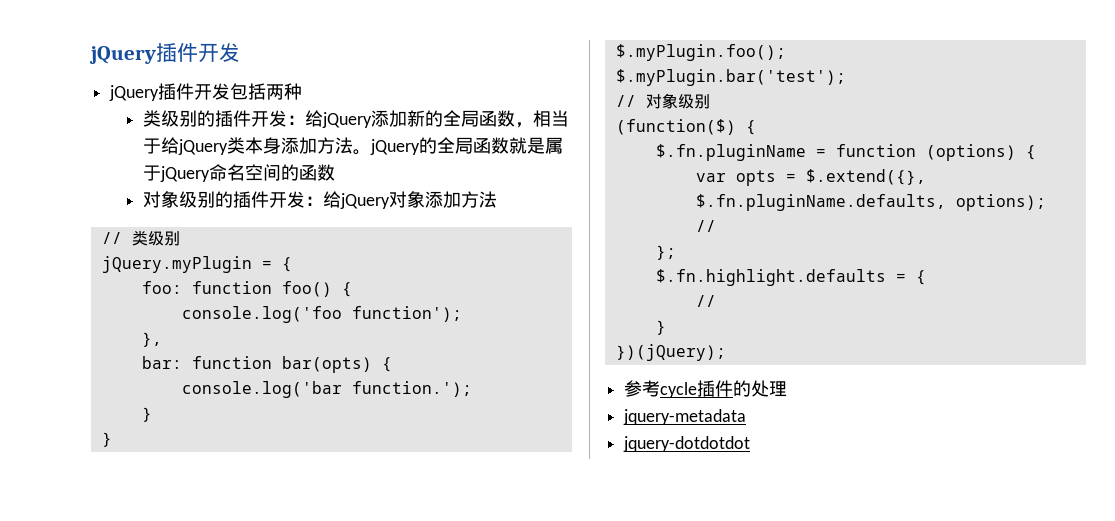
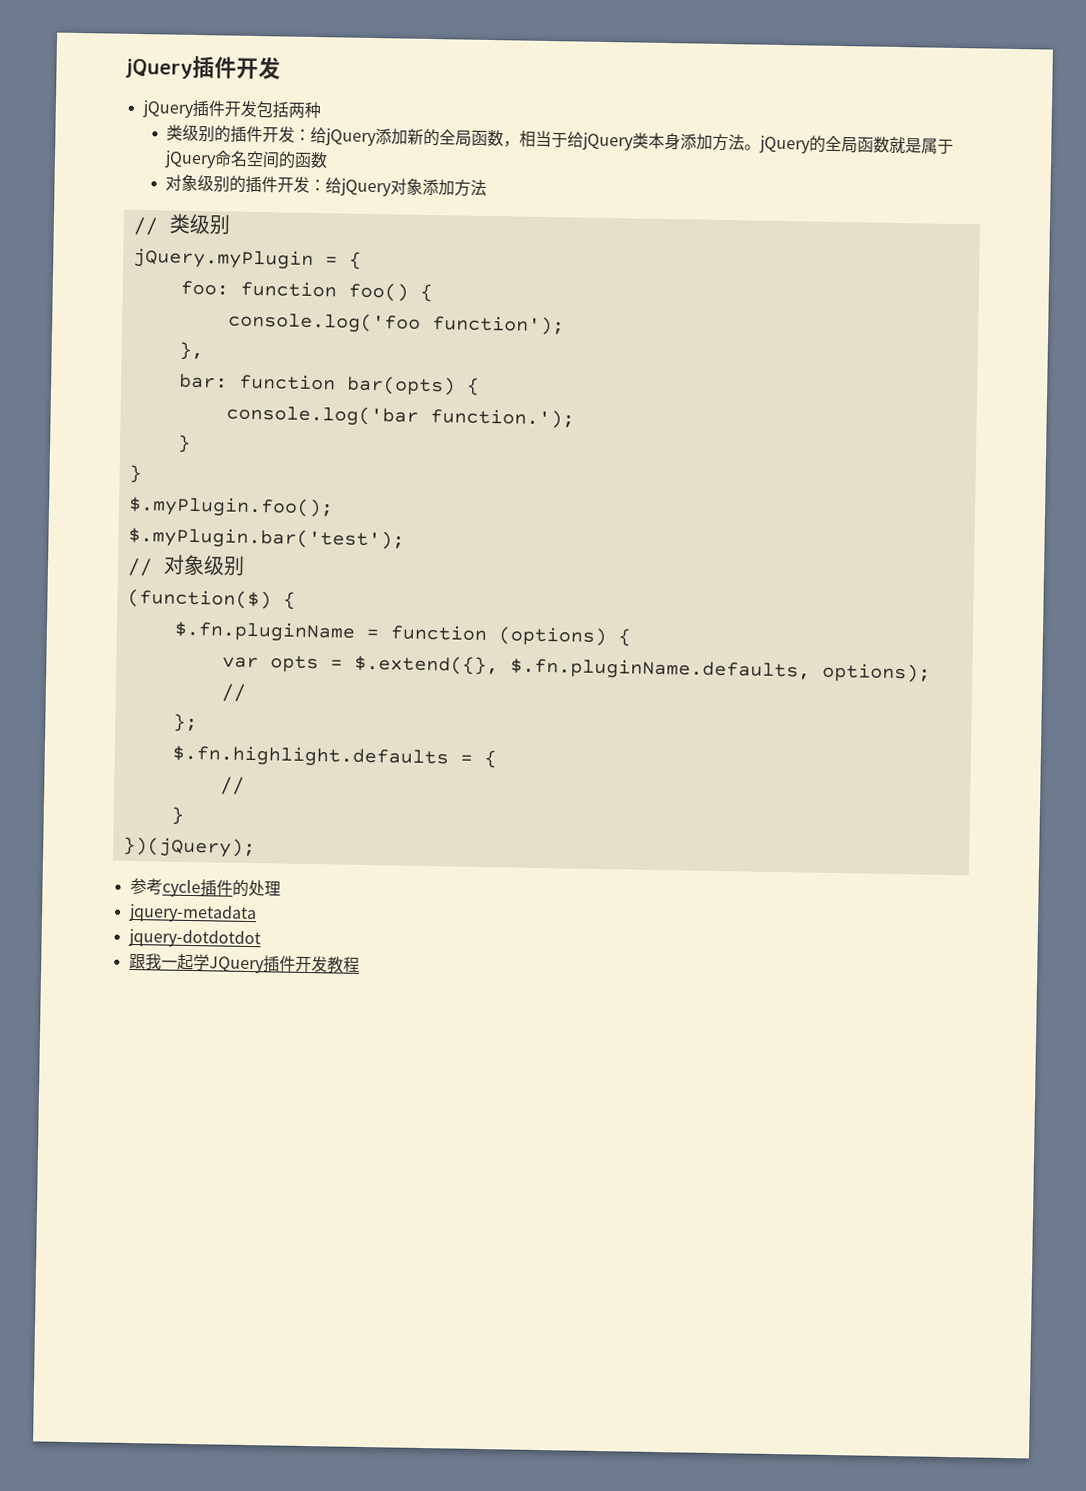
+ 跟我一起学JQuery插件开发教程

